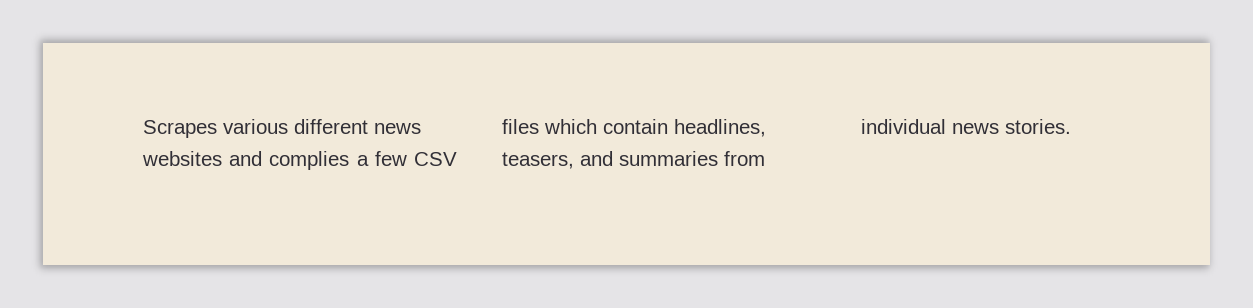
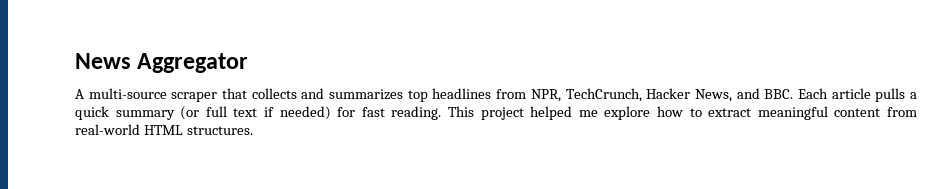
- Scrapes various different news websites and complies a few CSV files which contain headlines, teasers, and summaries from individual news stories.
+ News Aggregator
+ A multi-source scraper that collects and summarizes top headlines from NPR, TechCrunch, Hacker News, and BBC. Each article pulls a quick summary (or full text if needed) for fast reading. This project helped me explore how to extract meaningful content from real-world HTML structures.

